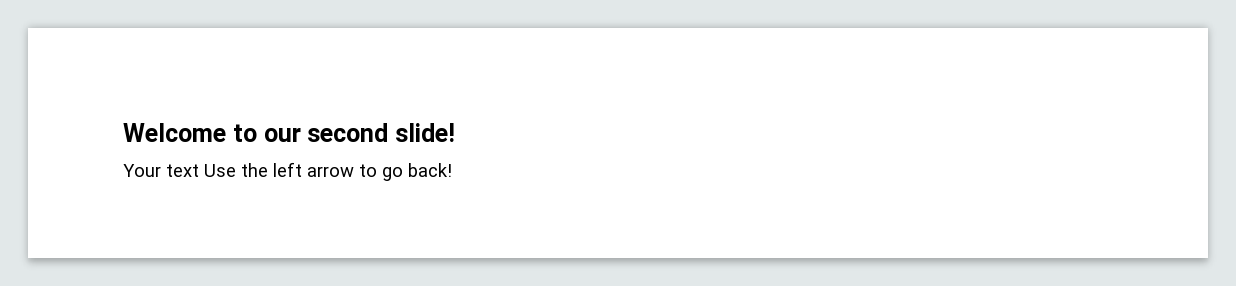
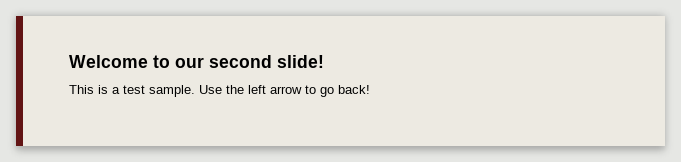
- Your text Use the left arrow to go back!
+ This is a test sample. Use the left arrow to go back!

